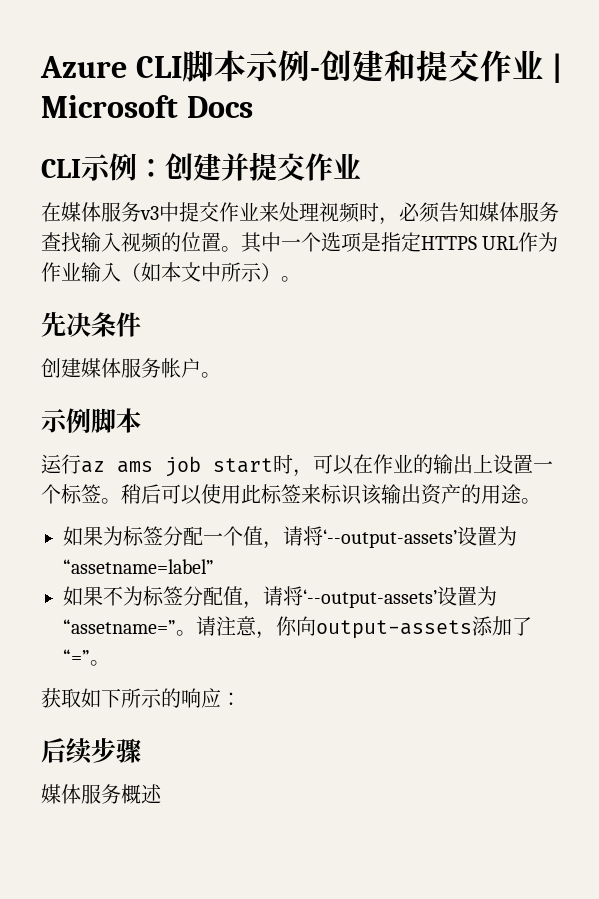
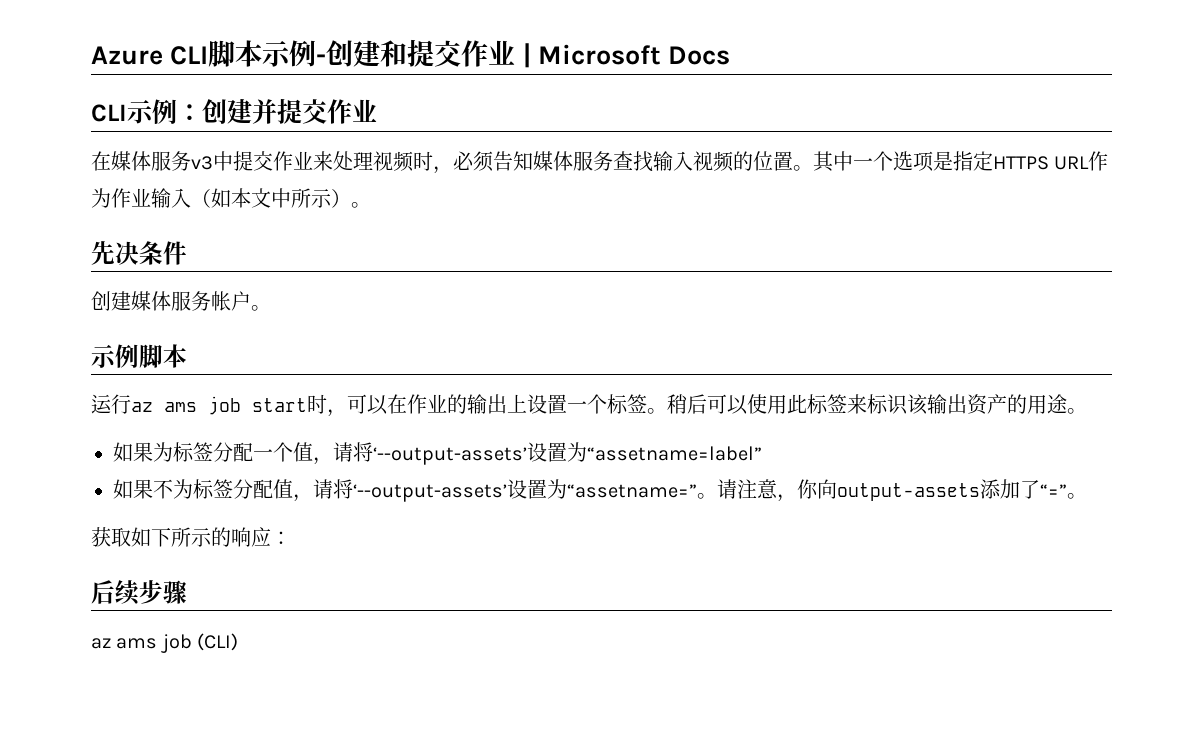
- 媒体服务概述
+ az ams job (CLI)

